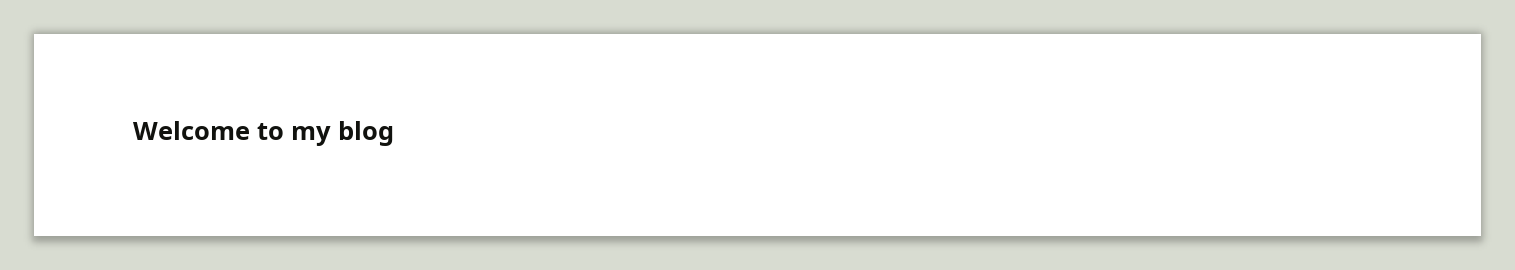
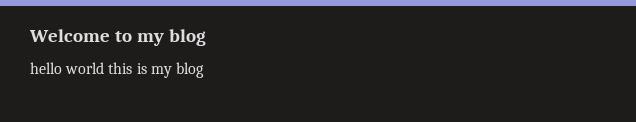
+ hello world this is my blog

